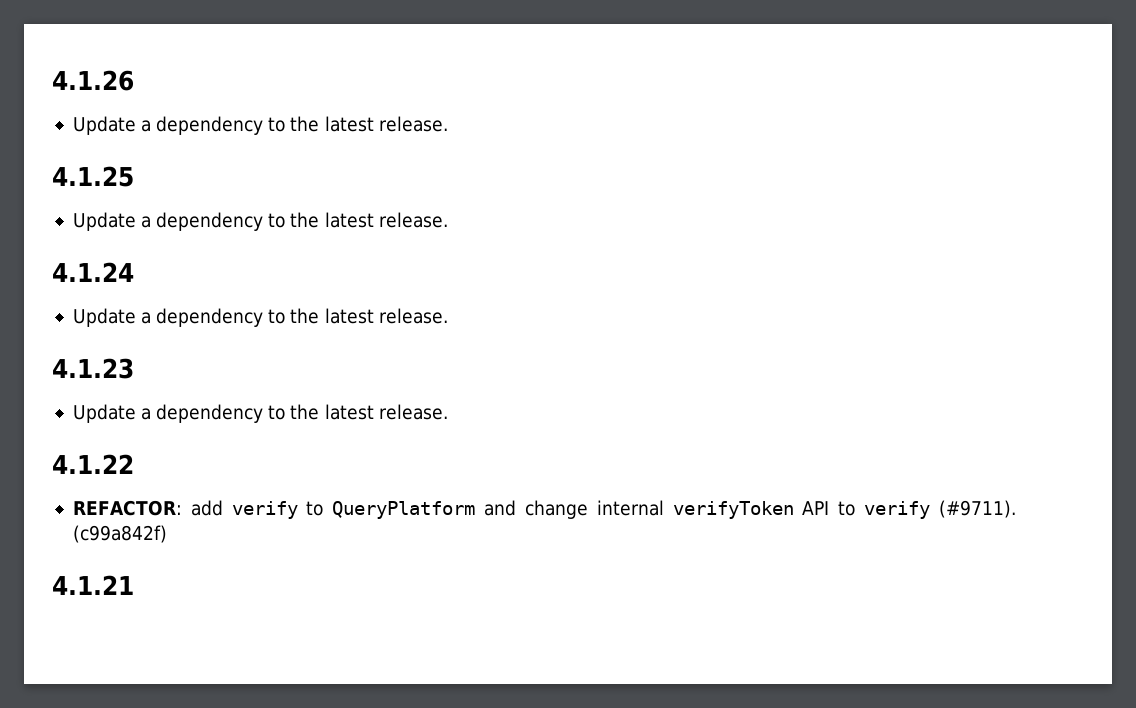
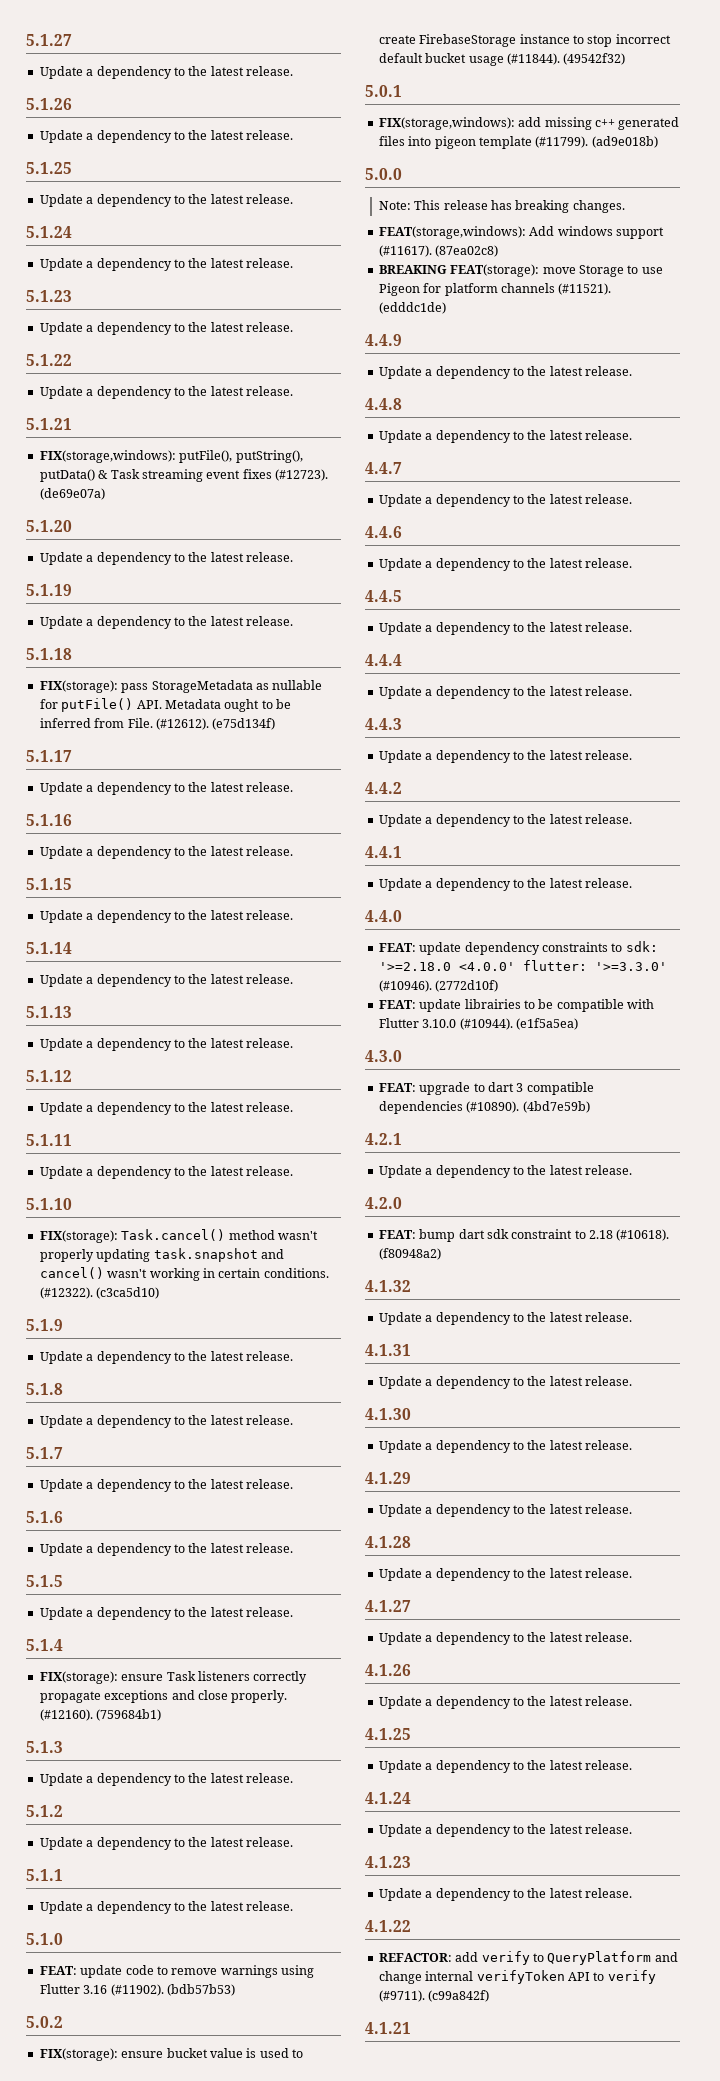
+ 5.1.27
+ Update a dependency to the latest release.
+ 5.1.26
+ Update a dependency to the latest release.
+ 5.1.25
+ Update a dependency to the latest release.
+ 5.1.24
+ Update a dependency to the latest release.
+ 5.1.23
+ Update a dependency to the latest release.
+ 5.1.22
+ Update a dependency to the latest release.
+ 5.1.21
+ FIX(storage,windows): putFile(), putString(), putData() & Task streaming event fixes (#12723). (de69e07a)
+ 5.1.20
+ Update a dependency to the latest release.
+ 5.1.19
+ Update a dependency to the latest release.
+ 5.1.18
+ FIX(storage): pass StorageMetadata as nullable for putFile() API. Metadata ought to be inferred from File. (#12612). (e75d134f)
+ 5.1.17
+ Update a dependency to the latest release.
+ 5.1.16
+ Update a dependency to the latest release.
+ 5.1.15
+ Update a dependency to the latest release.
+ 5.1.14
+ Update a dependency to the latest release.
+ 5.1.13
+ Update a dependency to the latest release.
+ 5.1.12
+ Update a dependency to the latest release.
+ 5.1.11
+ Update a dependency to the latest release.
+ 5.1.10
+ FIX(storage): Task.cancel() method wasn't properly updating task.snapshot and cancel() wasn't working in certain conditions. (#12322). (c3ca5d10)
+ 5.1.9
+ Update a dependency to the latest release.
+ 5.1.8
+ Update a dependency to the latest release.
+ 5.1.7
+ Update a dependency to the latest release.
+ 5.1.6
+ Update a dependency to the latest release.
+ 5.1.5
+ Update a dependency to the latest release.
+ 5.1.4
+ FIX(storage): ensure Task listeners correctly propagate exceptions and close properly. (#12160). (759684b1)
+ 5.1.3
+ Update a dependency to the latest release.
+ 5.1.2
+ Update a dependency to the latest release.
+ 5.1.1
+ Update a dependency to the latest release.
+ 5.1.0
+ FEAT: update code to remove warnings using Flutter 3.16 (#11902). (bdb57b53)
+ 5.0.2
+ FIX(storage): ensure bucket value is used to create FirebaseStorage instance to stop incorrect default bucket usage (#11844). (49542f32)
+ 5.0.1
+ FIX(storage,windows): add missing c++ generated files into pigeon template (#11799). (ad9e018b)
+ 5.0.0
+ Note: This release has breaking changes.
+ FEAT(storage,windows): Add windows support (#11617). (87ea02c8)
+ BREAKING FEAT(storage): move Storage to use Pigeon for platform channels (#11521). (edddc1de)
+ 4.4.9
+ Update a dependency to the latest release.
+ 4.4.8
+ Update a dependency to the latest release.
+ 4.4.7
+ Update a dependency to the latest release.
+ 4.4.6
+ Update a dependency to the latest release.
+ 4.4.5
+ Update a dependency to the latest release.
+ 4.4.4
+ Update a dependency to the latest release.
+ 4.4.3
+ Update a dependency to the latest release.
+ 4.4.2
+ Update a dependency to the latest release.
+ 4.4.1
+ Update a dependency to the latest release.
+ 4.4.0
+ FEAT: update dependency constraints to sdk: '>=2.18.0 <4.0.0' flutter: '>=3.3.0' (#10946). (2772d10f)
+ FEAT: update librairies to be compatible with Flutter 3.10.0 (#10944). (e1f5a5ea)
+ 4.3.0
+ FEAT: upgrade to dart 3 compatible dependencies (#10890). (4bd7e59b)
+ 4.2.1
+ Update a dependency to the latest release.
+ 4.2.0
+ FEAT: bump dart sdk constraint to 2.18 (#10618). (f80948a2)
+ 4.1.32
+ Update a dependency to the latest release.
+ 4.1.31
+ Update a dependency to the latest release.
+ 4.1.30
+ Update a dependency to the latest release.
+ 4.1.29
+ Update a dependency to the latest release.
+ 4.1.28
+ Update a dependency to the latest release.
+ 4.1.27
+ Update a dependency to the latest release.

